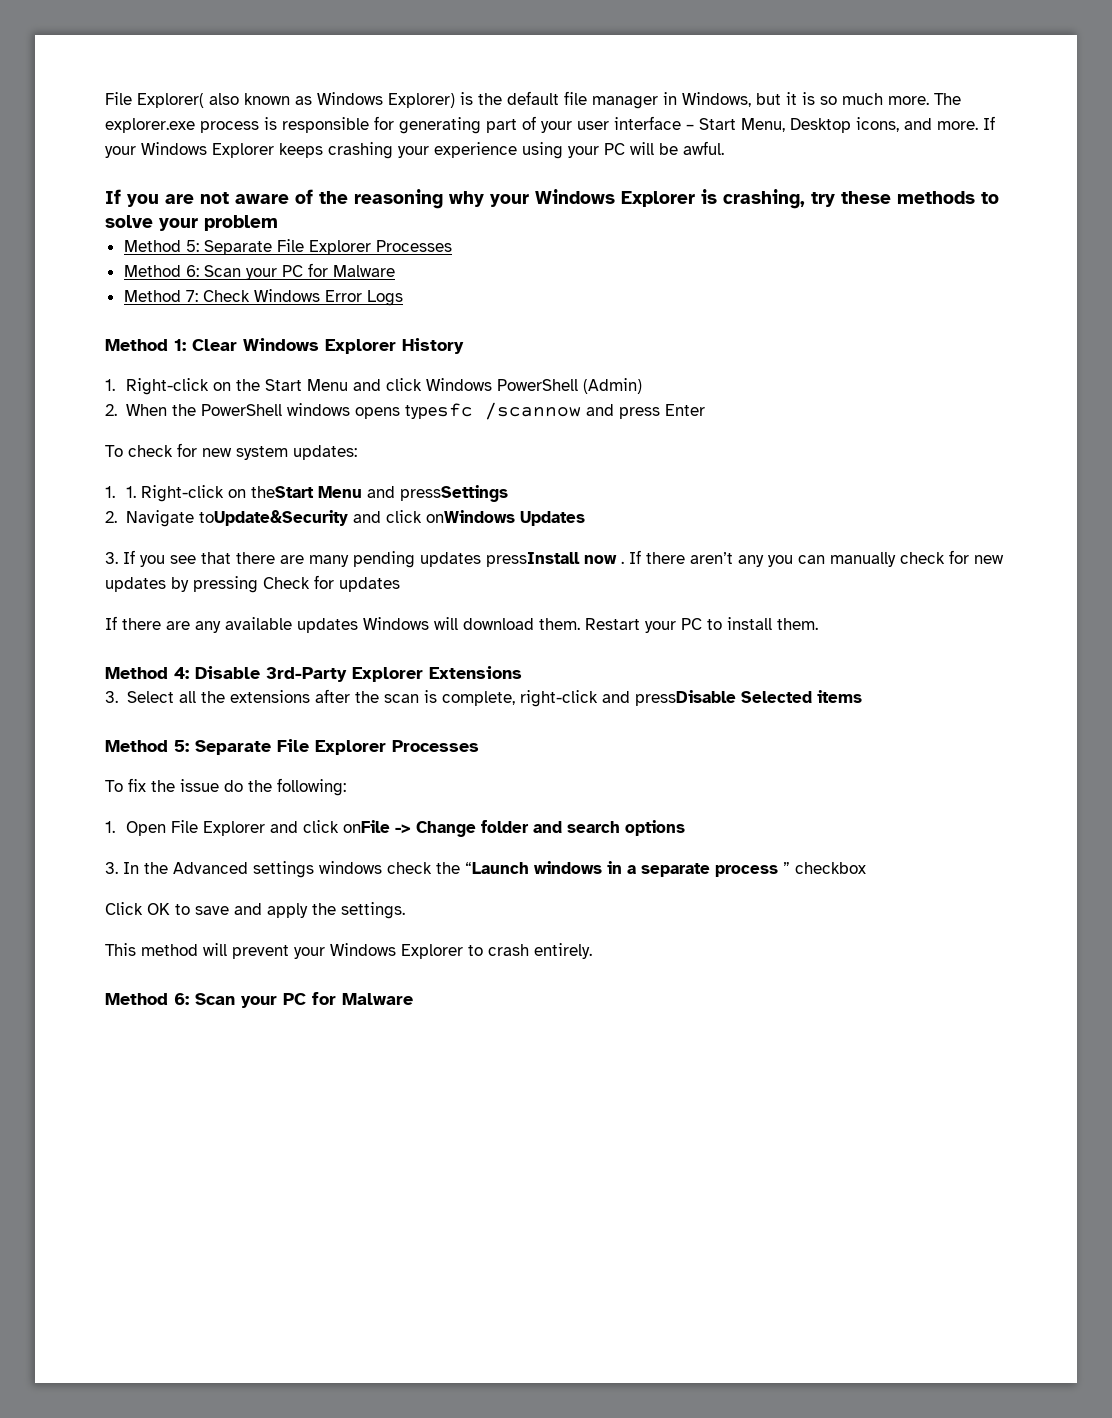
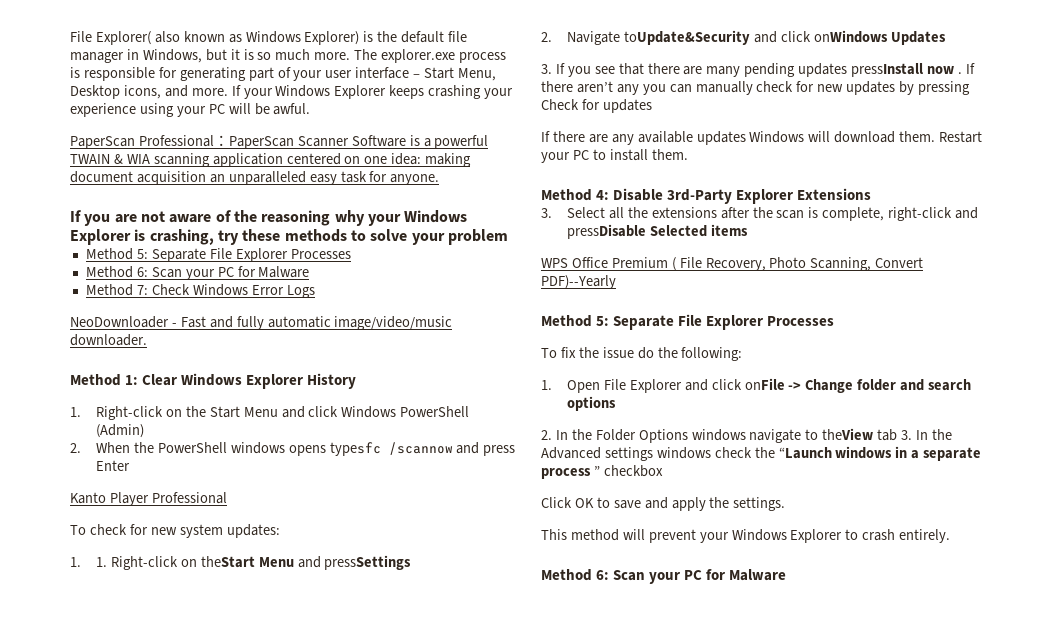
+ PaperScan Professional：PaperScan Scanner Software is a powerful TWAIN & WIA scanning application centered on one idea: making document acquisition an unparalleled easy task for anyone.
+ NeoDownloader - Fast and fully automatic image/video/music downloader.
+ Kanto Player Professional
+ WPS Office Premium ( File Recovery, Photo Scanning, Convert PDF)--Yearly
- 3. In the Advanced settings windows check the “Launch windows in a separate process ” checkbox
+ 2. In the Folder Options windows navigate to theView tab 3. In the Advanced settings windows check the “Launch windows in a separate process ” checkbox

